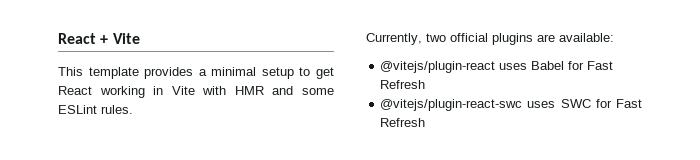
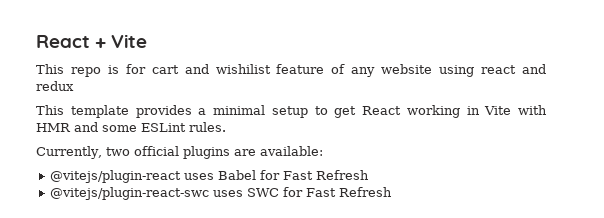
+ This repo is for cart and wishilist feature of any website using react and redux

